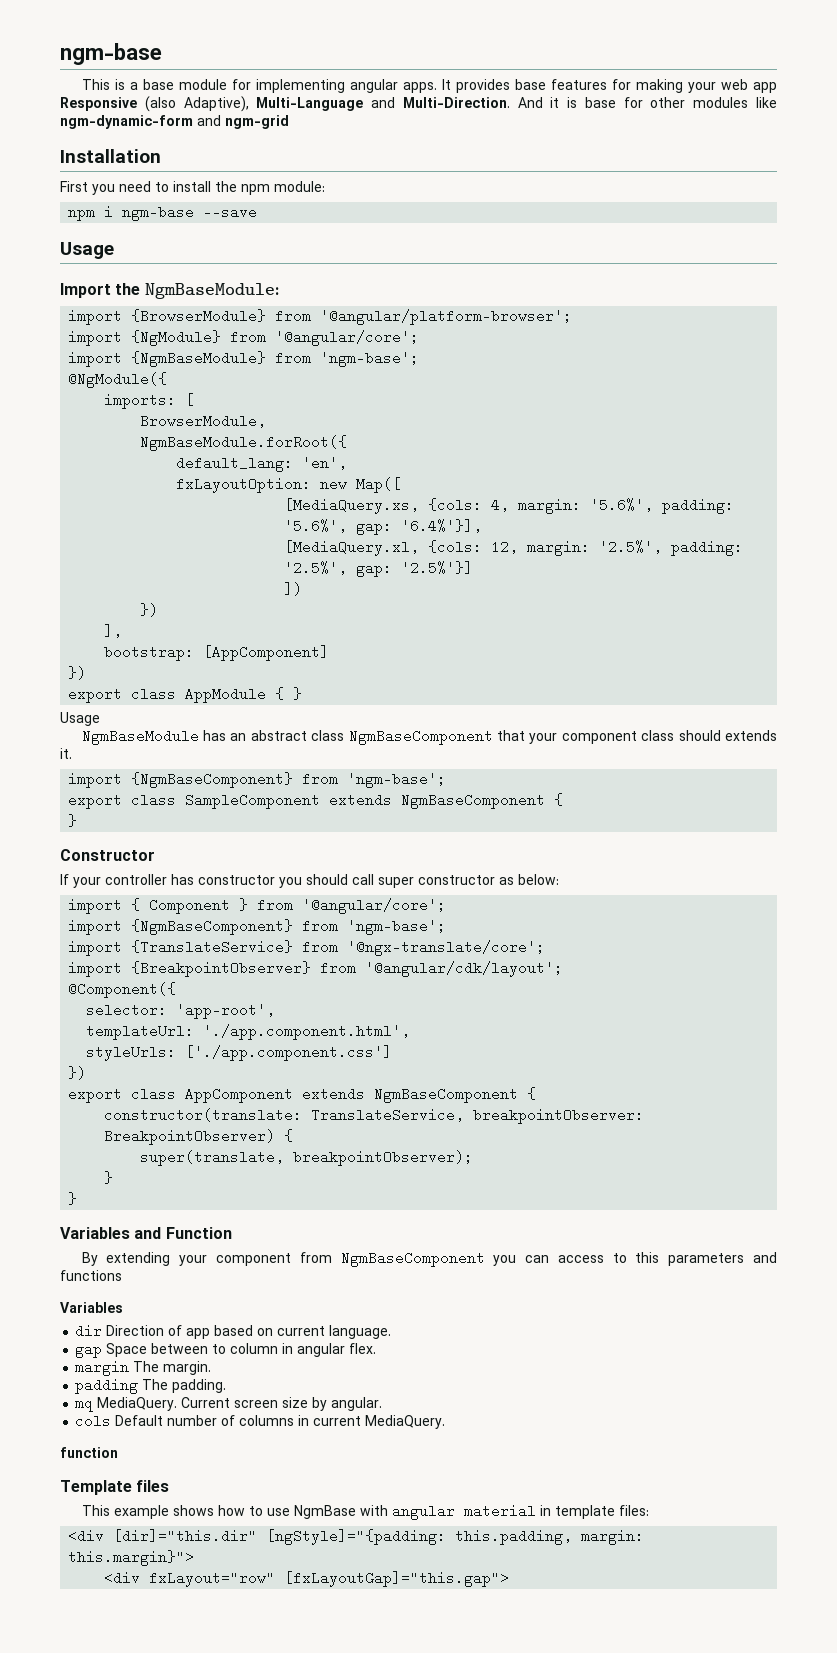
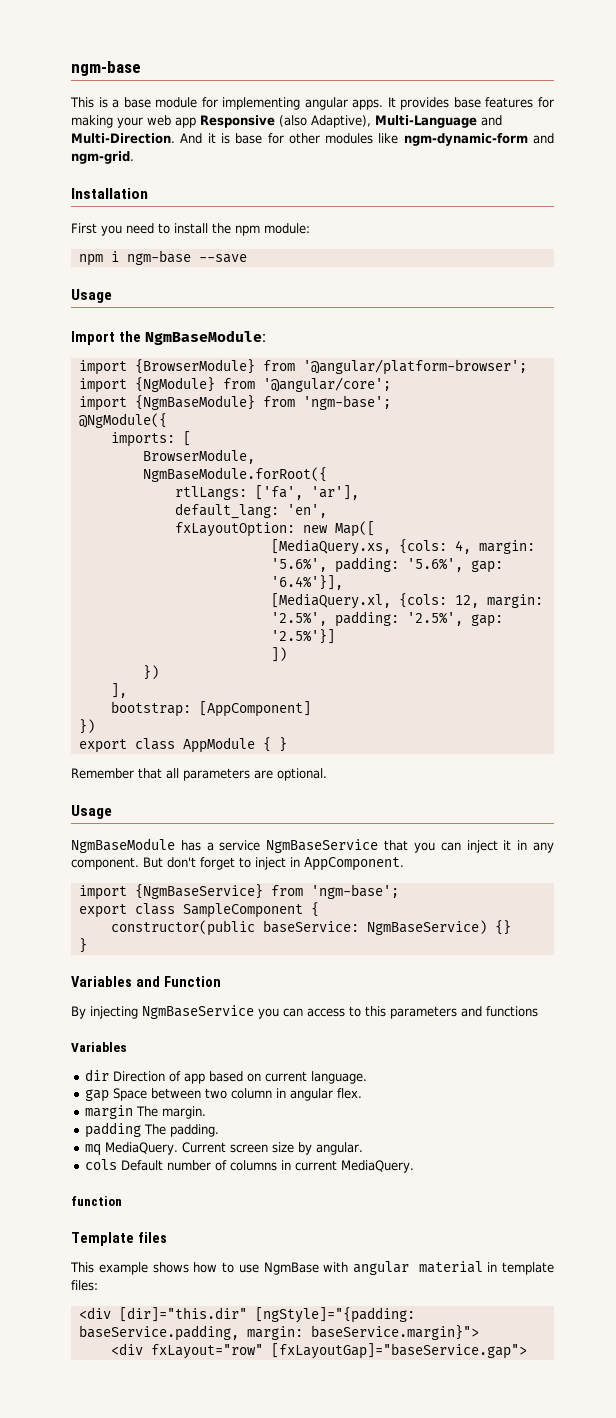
- And it is base for other modules like ngm-dynamic-form and ngm-grid
+ And it is base for other modules like ngm-dynamic-form and ngm-grid.
+ rtlLangs: ['fa', 'ar'],
  export class AppModule { }
+ Remember that all parameters are optional.
  Usage
- NgmBaseModule has an abstract class NgmBaseComponent that your component class should extends it.
- import {NgmBaseComponent} from 'ngm-base';
+ NgmBaseModule has a service NgmBaseService that you can inject it in any component. But don't forget to inject in AppComponent.
+ import {NgmBaseService} from 'ngm-base';
- export class SampleComponent extends NgmBaseComponent {
- }
- Constructor
- If your controller has constructor you should call super constructor as below:
- import { Component } from '@angular/core';
- import {NgmBaseComponent} from 'ngm-base';
- import {TranslateService} from '@ngx-translate/core';
- import {BreakpointObserver} from '@angular/cdk/layout';
- @Component({
- selector: 'app-root',
- templateUrl: './app.component.html',
- styleUrls: ['./app.component.css']
- })
- export class AppComponent extends NgmBaseComponent {
- constructor(translate: TranslateService, breakpointObserver: BreakpointObserver) {
- super(translate, breakpointObserver);
- }
+ export class SampleComponent {
+ constructor(public baseService: NgmBaseService) {}
- By extending your component from NgmBaseComponent you can access to this parameters and functions
+ By injecting NgmBaseService you can access to this parameters and functions
- gap Space between to column in angular flex.
+ gap Space between two column in angular flex.
- <div [dir]="this.dir" [ngStyle]="{padding: this.padding, margin: this.margin}">
+ <div [dir]="this.dir" [ngStyle]="{padding: baseService.padding, margin: baseService.margin}">
- <div fxLayout="row" [fxLayoutGap]="this.gap">
+ <div fxLayout="row" [fxLayoutGap]="baseService.gap">

